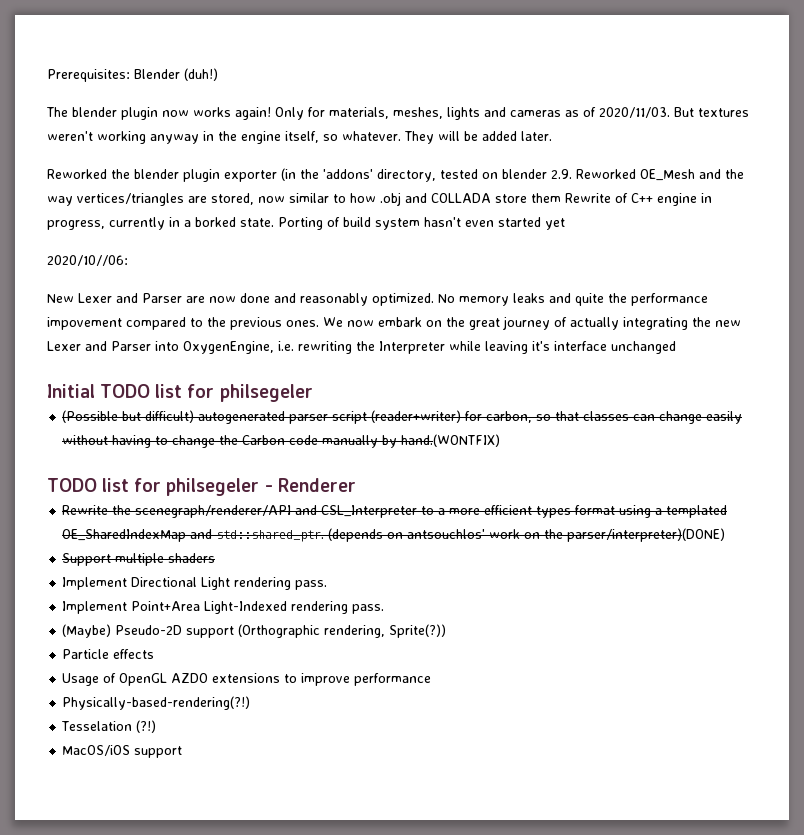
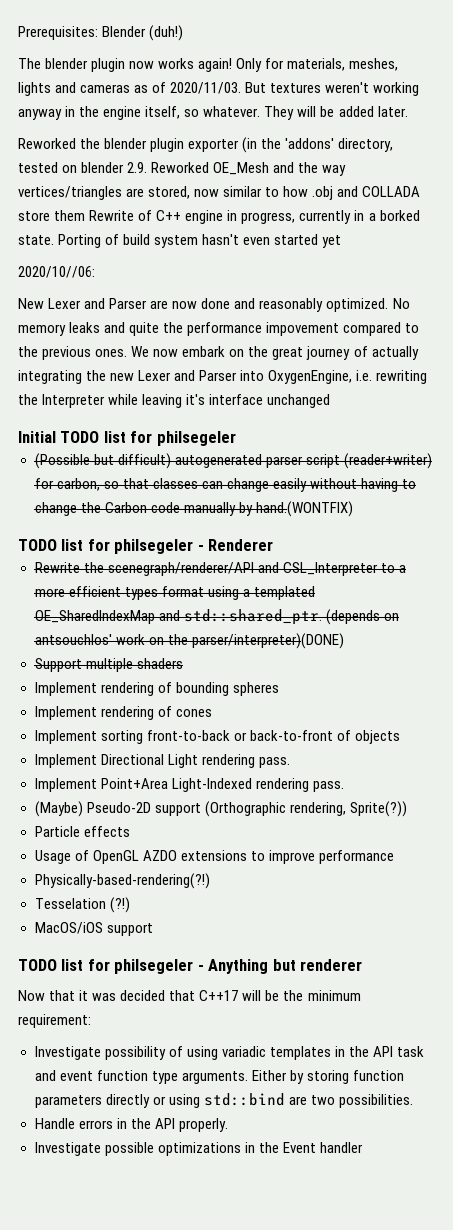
+ Implement rendering of bounding spheres
+ Implement rendering of cones
+ Implement sorting front-to-back or back-to-front of objects
+ TODO list for philsegeler - Anything but renderer
+ Now that it was decided that C++17 will be the minimum requirement:
+ Investigate possibility of using variadic templates in the API task and event function type arguments. Either by storing function parameters directly or using std::bind are two possibilities.
+ Handle errors in the API properly.
+ Investigate possible optimizations in the Event handler

